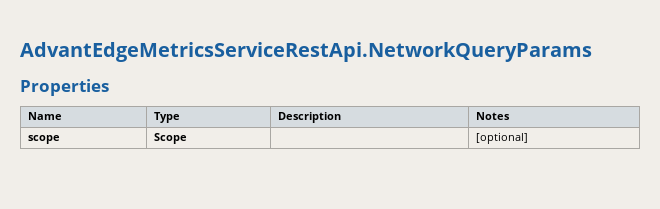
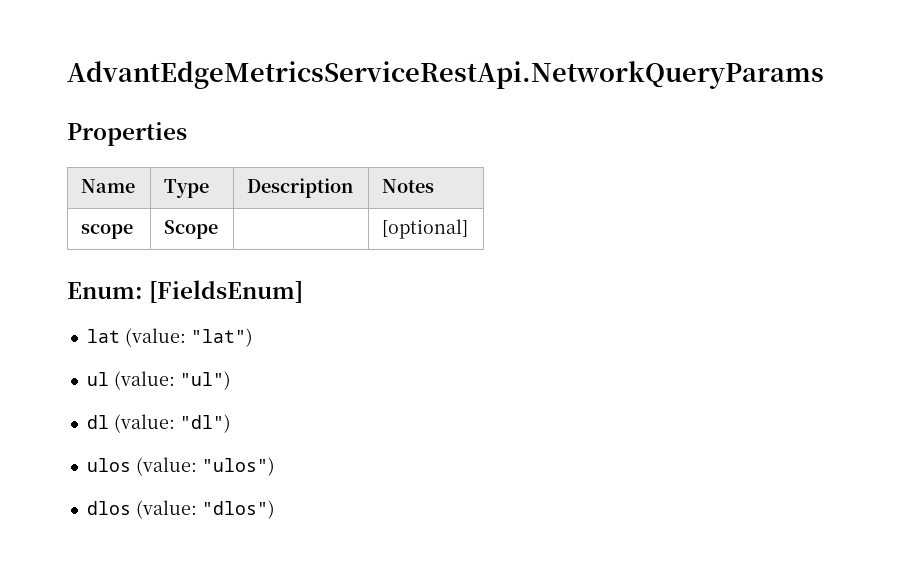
+ Enum: [FieldsEnum]
+ lat (value: "lat")
+ ul (value: "ul")
+ dl (value: "dl")
+ ulos (value: "ulos")
+ dlos (value: "dlos")

